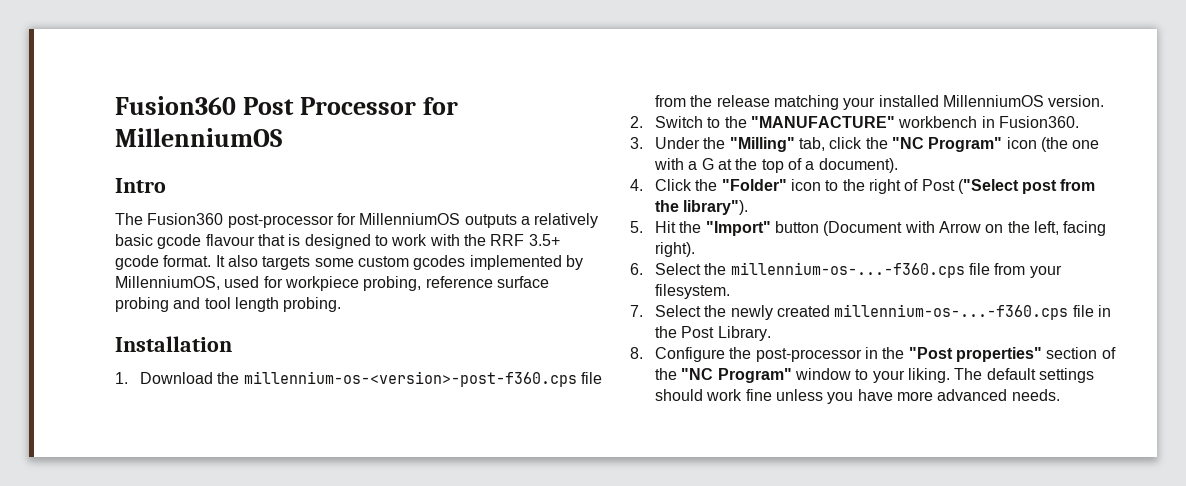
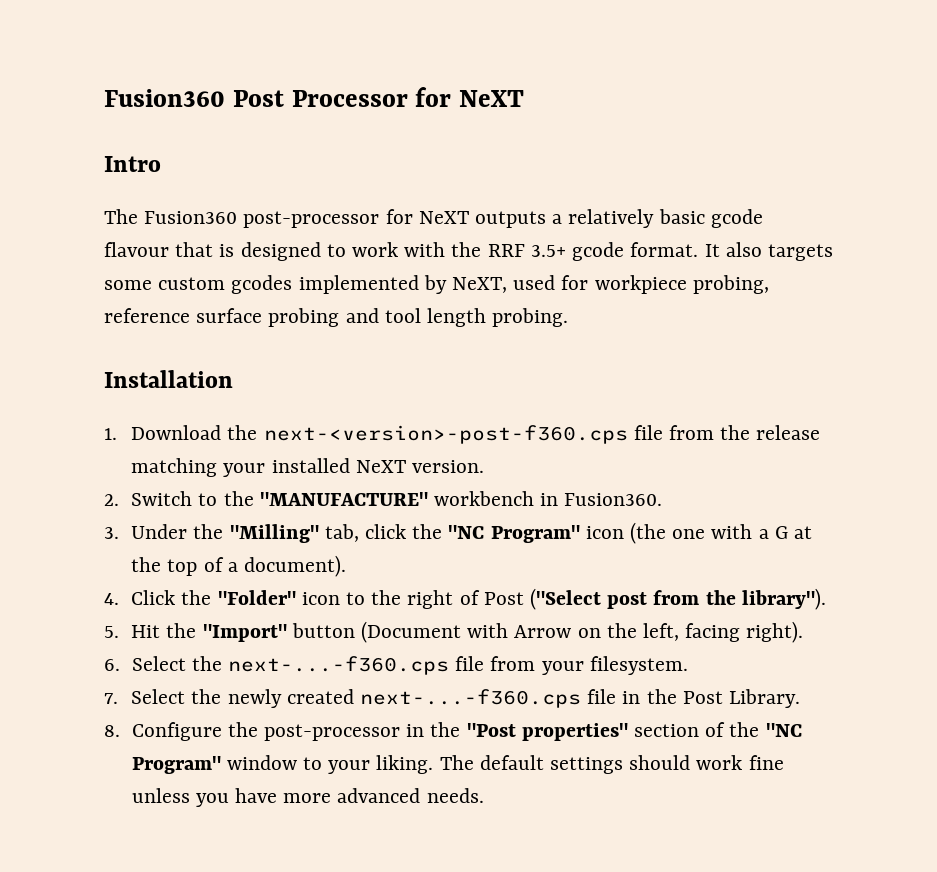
- Fusion360 Post Processor for MillenniumOS
+ Fusion360 Post Processor for NeXT
- The Fusion360 post-processor for MillenniumOS outputs a relatively basic gcode flavour that is designed to work with the RRF 3.5+ gcode format.
+ The Fusion360 post-processor for NeXT outputs a relatively basic gcode flavour that is designed to work with the RRF 3.5+ gcode format.
- It also targets some custom gcodes implemented by MillenniumOS, used for workpiece probing, reference surface probing and tool length probing.
+ It also targets some custom gcodes implemented by NeXT, used for workpiece probing, reference surface probing and tool length probing.
- 1. Download the millennium-os-<version>-post-f360.cps file from the release matching your installed MillenniumOS version.
+ 1. Download the next-<version>-post-f360.cps file from the release matching your installed NeXT version.
- 6. Select the millennium-os-...-f360.cps file from your filesystem.
+ 6. Select the next-...-f360.cps file from your filesystem.
- 7. Select the newly created millennium-os-...-f360.cps file in the Post Library.
+ 7. Select the newly created next-...-f360.cps file in the Post Library.

